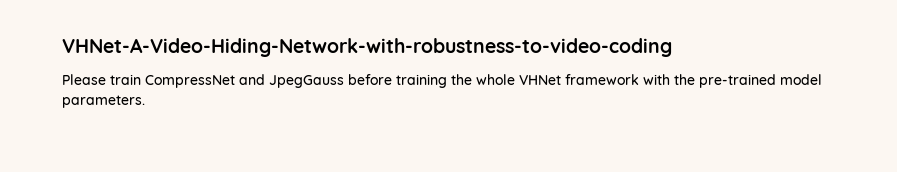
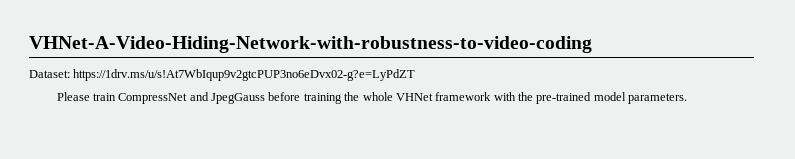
+ Dataset: https://1drv.ms/u/s!At7WbIqup9v2gtcPUP3no6eDvx02-g?e=LyPdZT

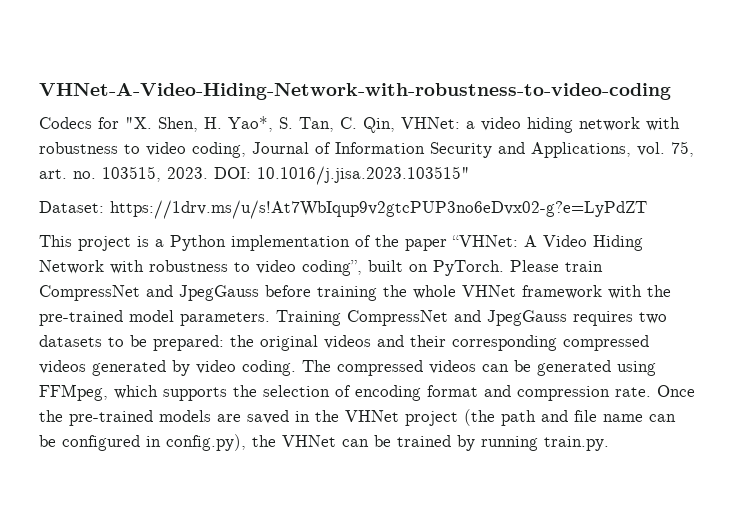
+ Codecs for "X. Shen, H. Yao*, S. Tan, C. Qin, VHNet: a video hiding network with robustness to video coding, Journal of Information Security and Applications, vol. 75, art. no. 103515, 2023. DOI: 10.1016/j.jisa.2023.103515"
  Dataset: https://1drv.ms/u/s!At7WbIqup9v2gtcPUP3no6eDvx02-g?e=LyPdZT
- Please train CompressNet and JpegGauss before training the whole VHNet framework with the pre-trained model parameters.
+ This project is a Python implementation of the paper “VHNet: A Video Hiding Network with robustness to video coding”, built on PyTorch. Please train CompressNet and JpegGauss before training the whole VHNet framework with the pre-trained model parameters.
+ Training CompressNet and JpegGauss requires two datasets to be prepared: the original videos and their corresponding compressed videos generated by video coding. The compressed videos can be generated using FFMpeg, which supports the selection of encoding format and compression rate. Once the pre-trained models are saved in the VHNet project (the path and file name can be configured in config.py), the VHNet can be trained by running train.py.

